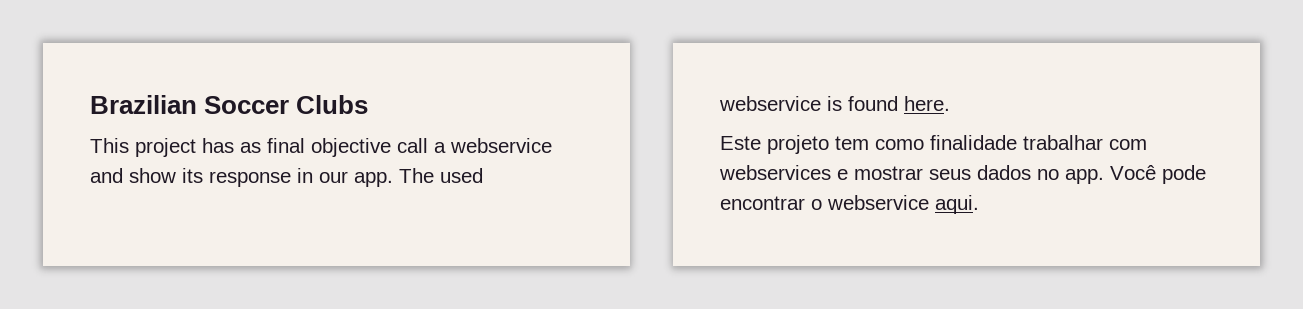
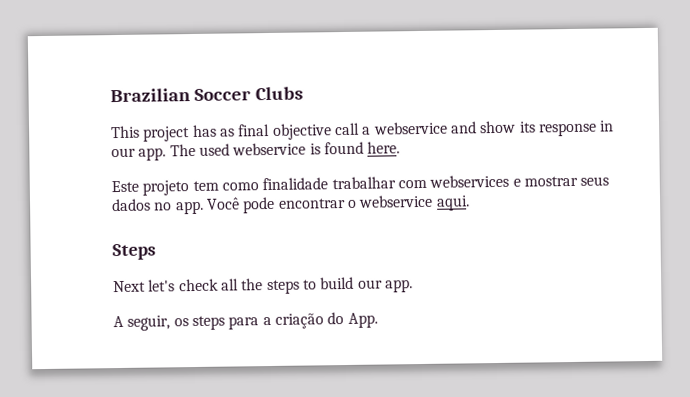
+ Steps
+ Next let's check all the steps to build our app.
+ A seguir, os steps para a criação do App.

